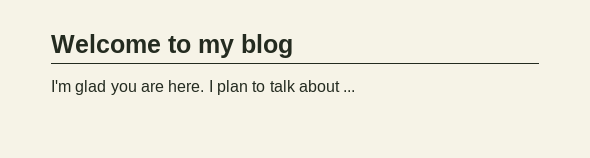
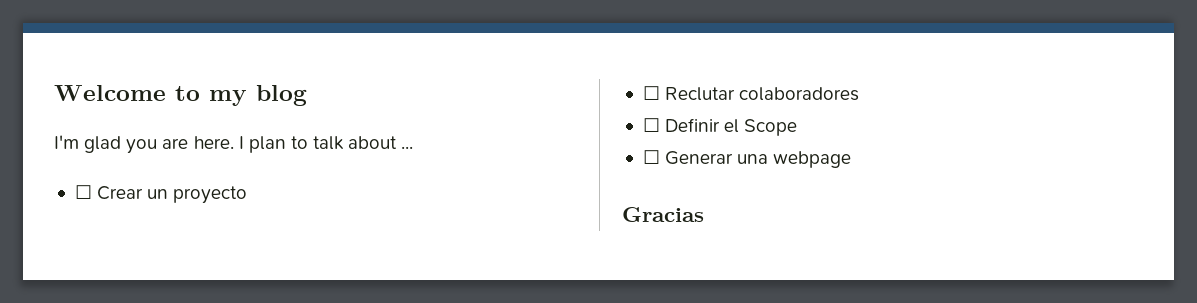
+ ☐ Crear un proyecto
+ ☐ Reclutar colaboradores
+ ☐ Definir el Scope
+ ☐ Generar una webpage
+ Gracias

